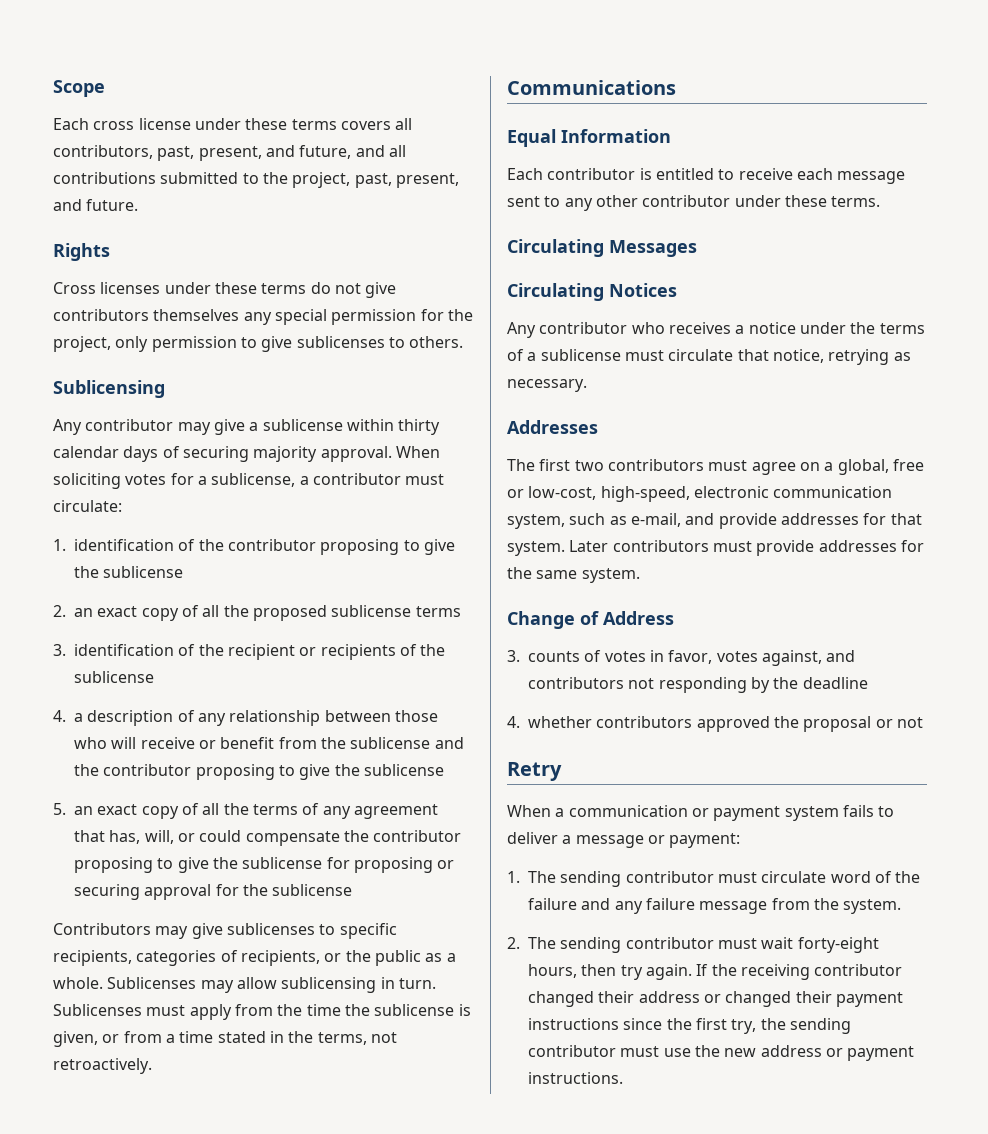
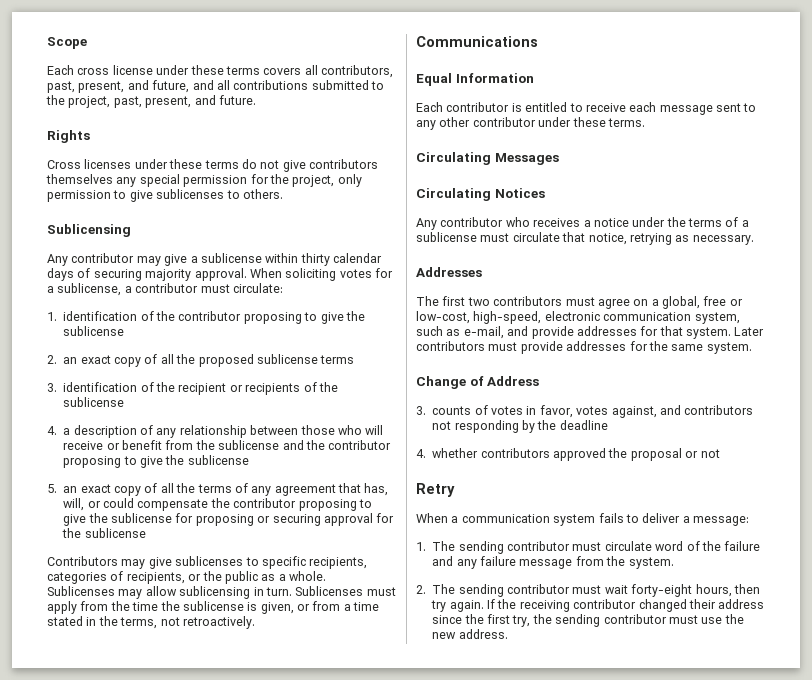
- When a communication or payment system fails to deliver a message or payment:
+ When a communication system fails to deliver a message:
- If the receiving contributor changed their address or changed their payment instructions since the first try, the sending contributor must use the new address or payment instructions.
+ If the receiving contributor changed their address since the first try, the sending contributor must use the new address.

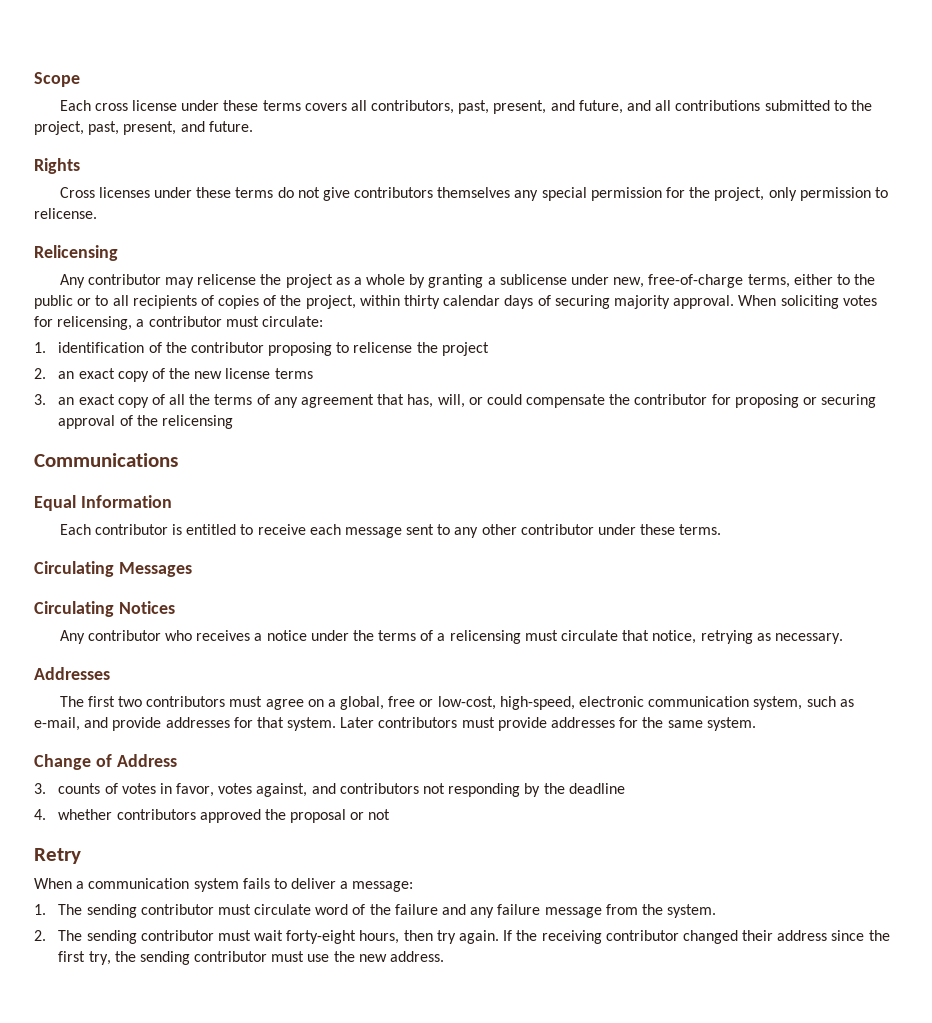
- Cross licenses under these terms do not give contributors themselves any special permission for the project, only permission to give sublicenses to others.
- Sublicensing
- Any contributor may give a sublicense within thirty calendar days of securing majority approval.
+ Cross licenses under these terms do not give contributors themselves any special permission for the project, only permission to relicense.
+ Relicensing
+ Any contributor may relicense the project as a whole by granting a sublicense under new, free-of-charge terms, either to the public or to all recipients of copies of the project, within thirty calendar days of securing majority approval.
- When soliciting votes for a sublicense, a contributor must circulate:
+ When soliciting votes for relicensing, a contributor must circulate:
- 1. identification of the contributor proposing to give the sublicense
+ 1. identification of the contributor proposing to relicense the project
- 2. an exact copy of all the proposed sublicense terms
- 3. identification of the recipient or recipients of the sublicense
- 4. a description of any relationship between those who will receive or benefit from the sublicense and the contributor proposing to give the sublicense
- 5. an exact copy of all the terms of any agreement that has, will, or could compensate the contributor proposing to give the sublicense for proposing or securing approval for the sublicense
- Contributors may give sublicenses to specific recipients, categories of recipients, or the public as a whole. Sublicenses may allow sublicensing in turn. Sublicenses must apply from the time the sublicense is given, or from a time stated in the terms, not retroactively.
+ 2. an exact copy of the new license terms
+ 3. an exact copy of all the terms of any agreement that has, will, or could compensate the contributor for proposing or securing approval of the relicensing
- Any contributor who receives a notice under the terms of a sublicense must circulate that notice, retrying as necessary.
+ Any contributor who receives a notice under the terms of a relicensing must circulate that notice, retrying as necessary.

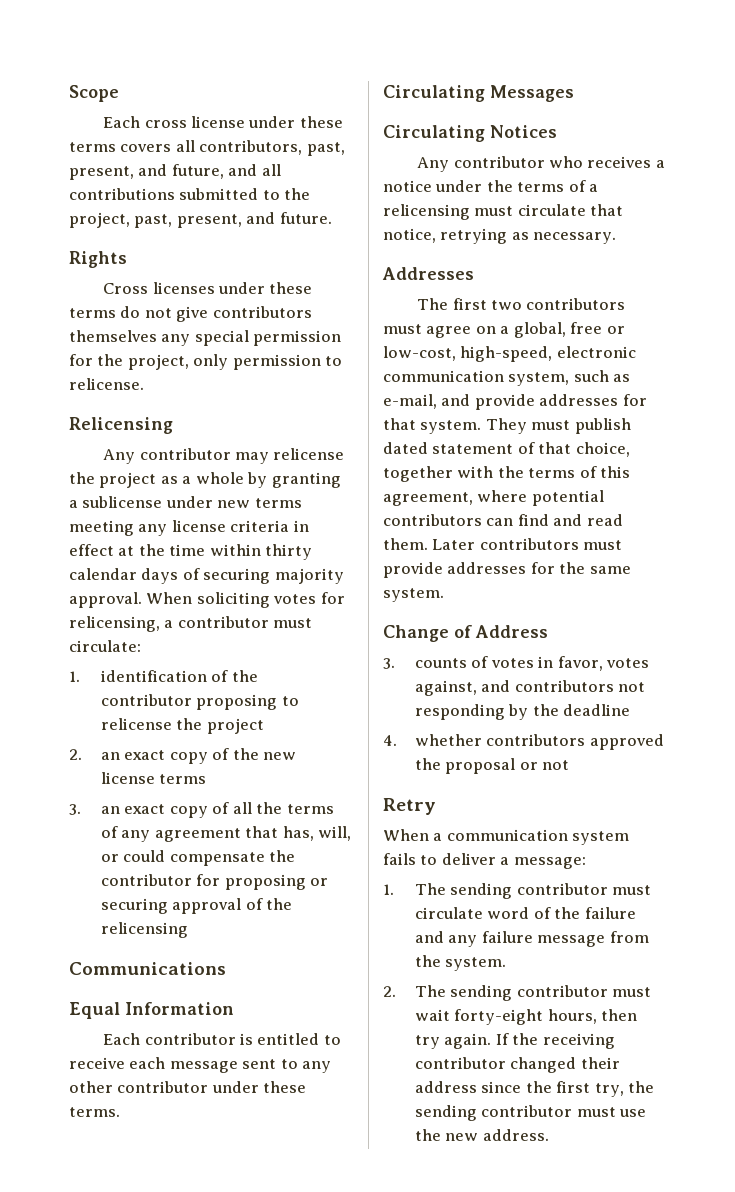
- Any contributor may relicense the project as a whole by granting a sublicense under new, free-of-charge terms, either to the public or to all recipients of copies of the project, within thirty calendar days of securing majority approval.
+ Any contributor may relicense the project as a whole by granting a sublicense under new terms meeting any license criteria in effect at the time within thirty calendar days of securing majority approval.
+ They must publish dated statement of that choice, together with the terms of this agreement, where potential contributors can find and read them.

